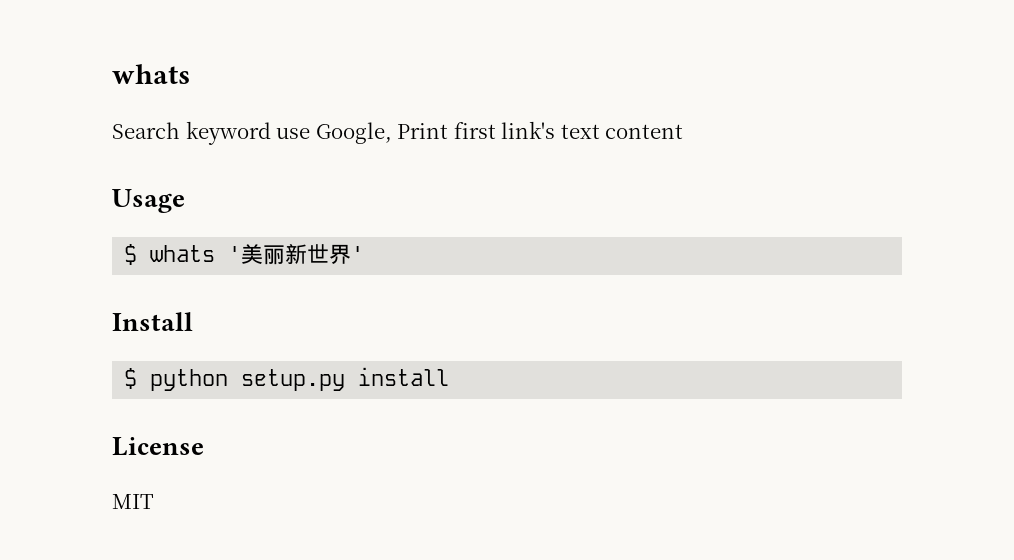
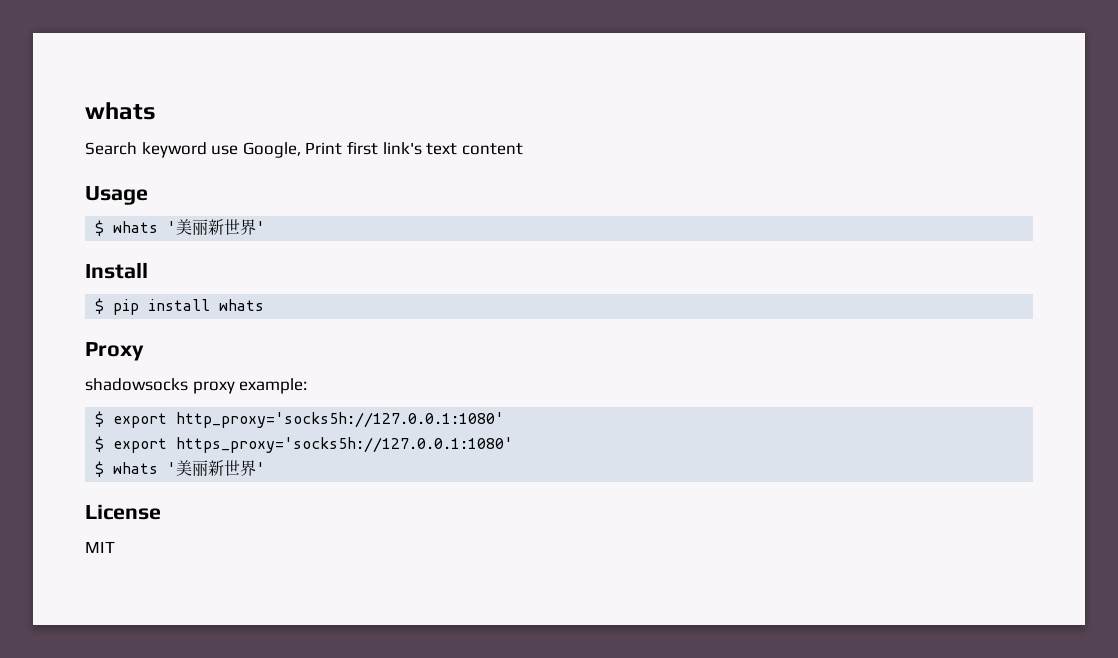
- $ python setup.py install
+ $ pip install whats
+ Proxy
+ shadowsocks proxy example:
+ $ export http_proxy='socks5h://127.0.0.1:1080'
+ $ export https_proxy='socks5h://127.0.0.1:1080'
+ $ whats '美丽新世界'

